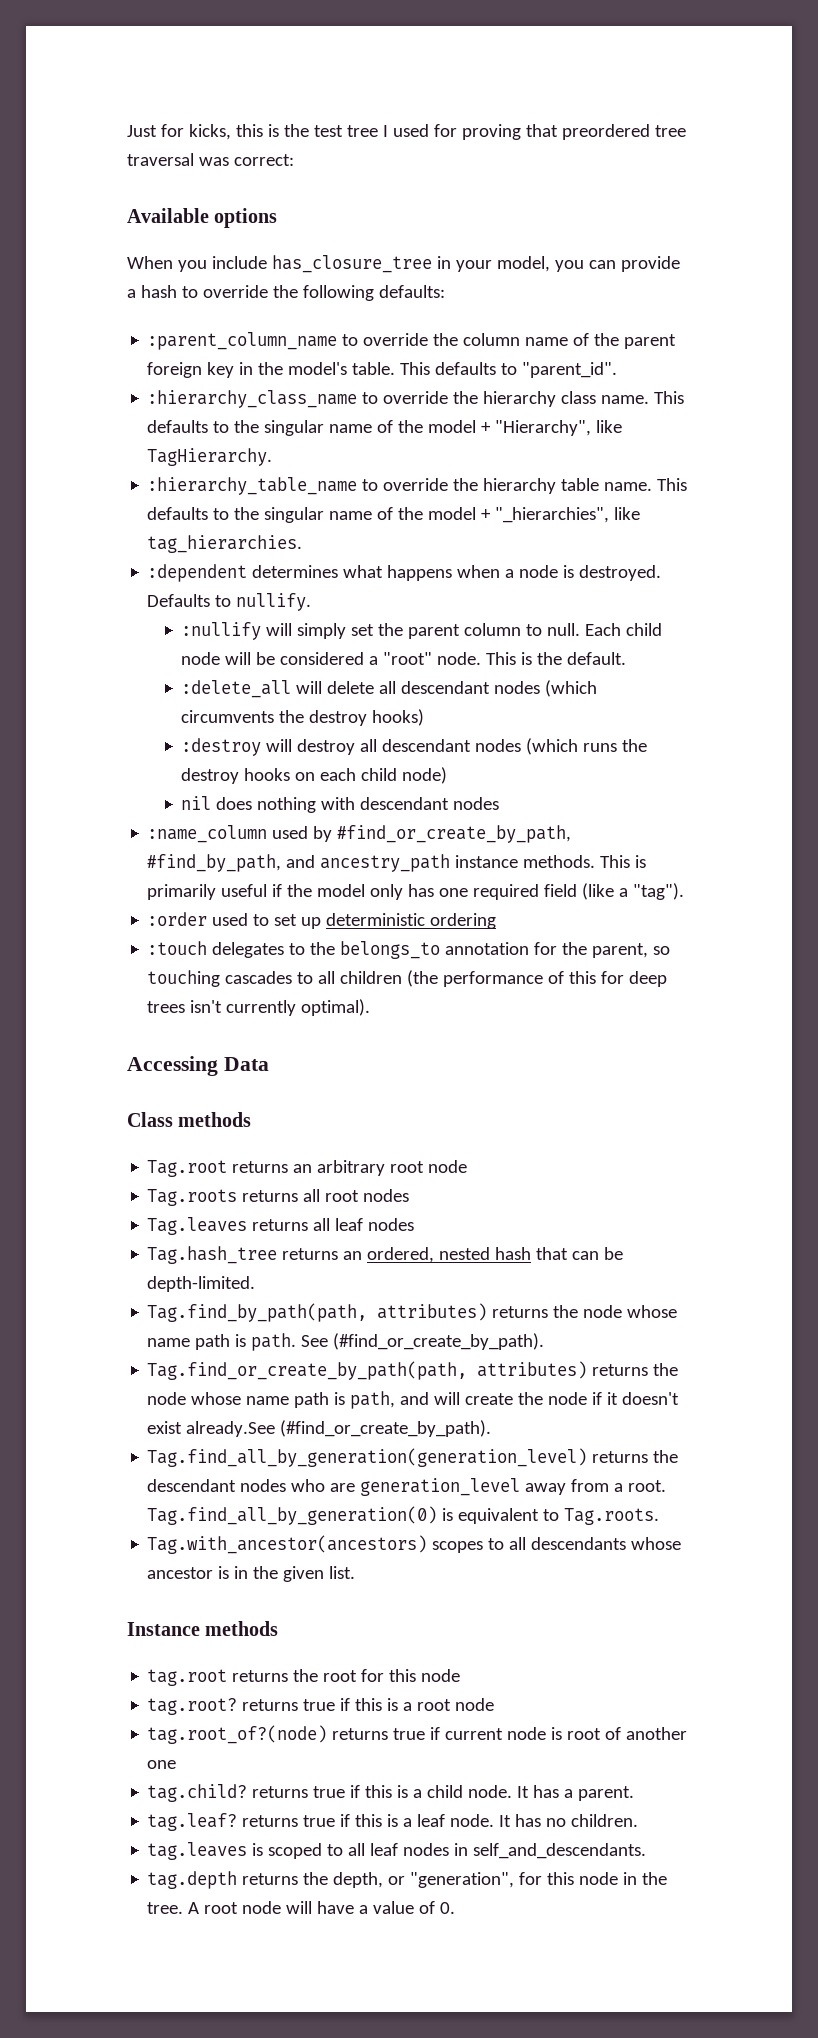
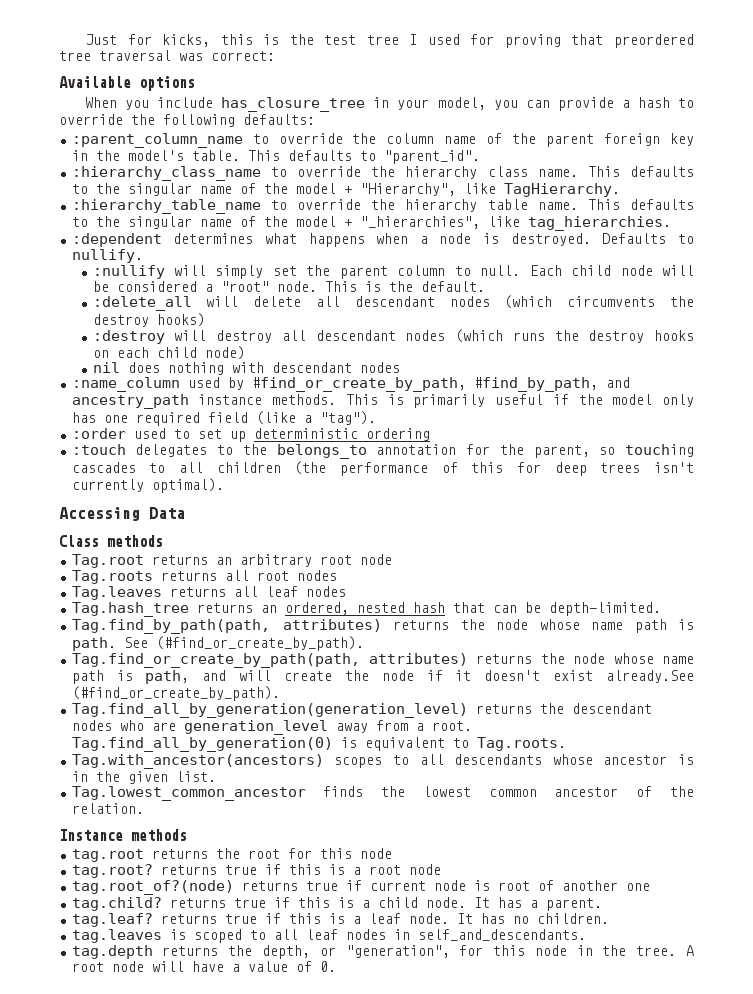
+ Tag.lowest_common_ancestor finds the lowest common ancestor of the relation.

